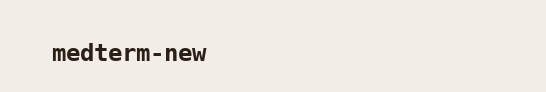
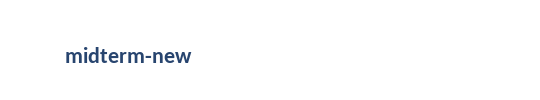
- medterm-new
+ midterm-new

